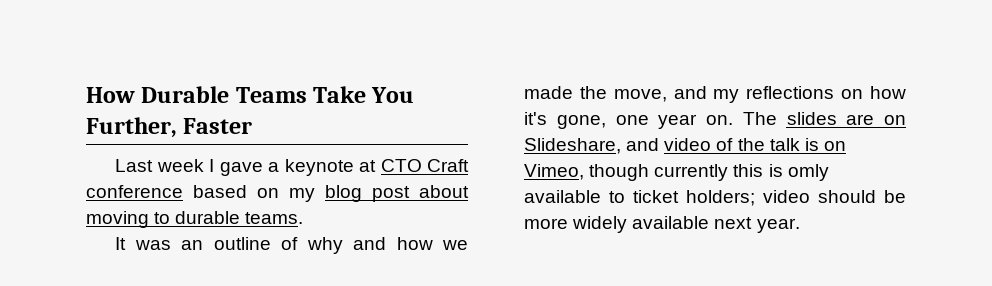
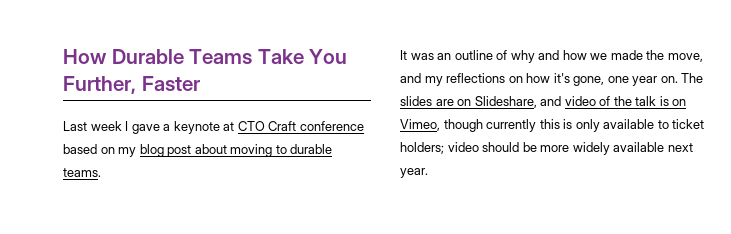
- The slides are on Slideshare, and video of the talk is on Vimeo, though currently this is omly available to ticket holders; video should be more widely available next year.
+ The slides are on Slideshare, and video of the talk is on Vimeo, though currently this is only available to ticket holders; video should be more widely available next year.

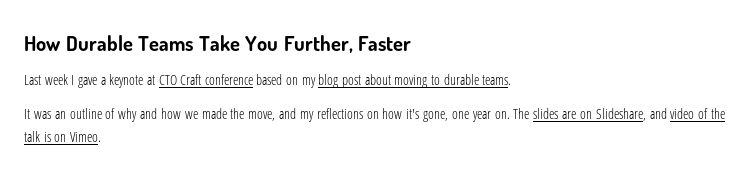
- The slides are on Slideshare, and video of the talk is on Vimeo, though currently this is only available to ticket holders; video should be more widely available next year.
+ The slides are on Slideshare, and video of the talk is on Vimeo.

